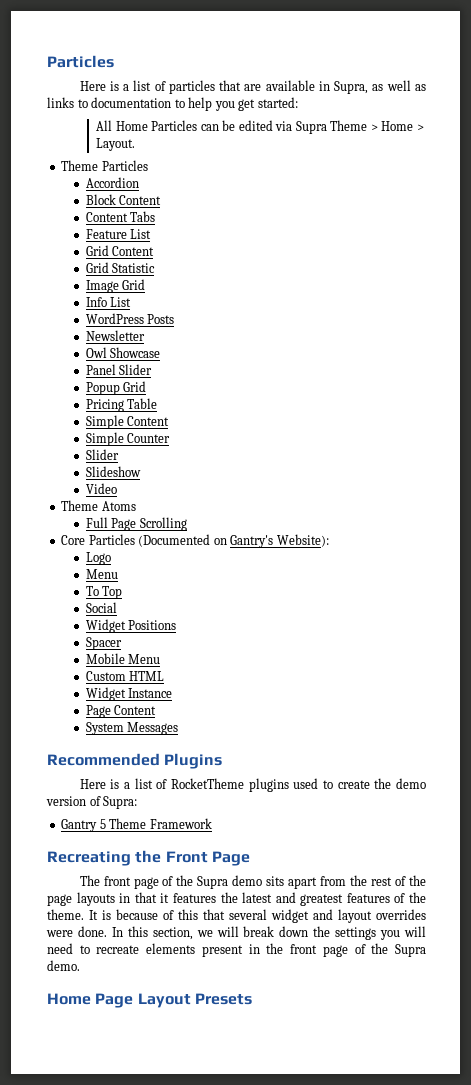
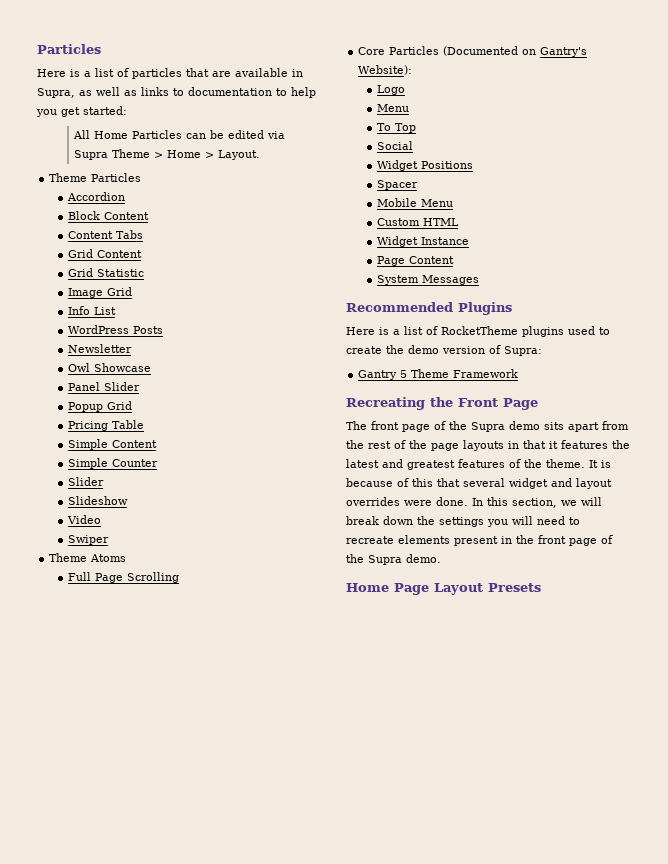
- Feature List
+ Swiper

